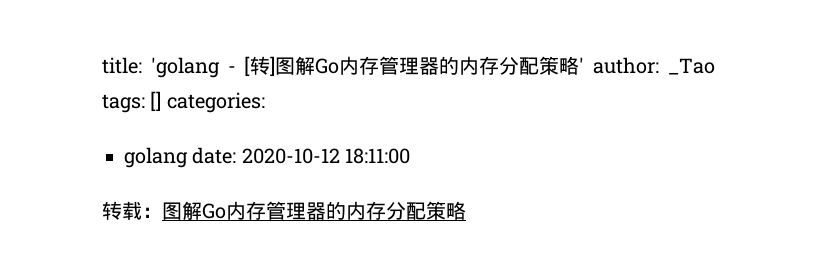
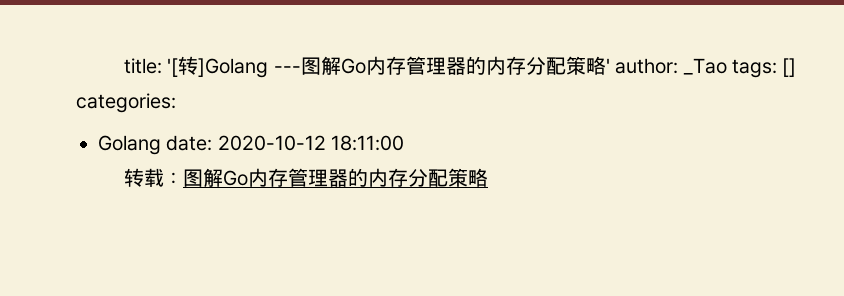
- title: 'golang - [转]图解Go内存管理器的内存分配策略' author: _Tao tags: [] categories:
+ title: '[转]Golang ---图解Go内存管理器的内存分配策略' author: _Tao tags: [] categories:
- golang date: 2020-10-12 18:11:00
+ Golang date: 2020-10-12 18:11:00

